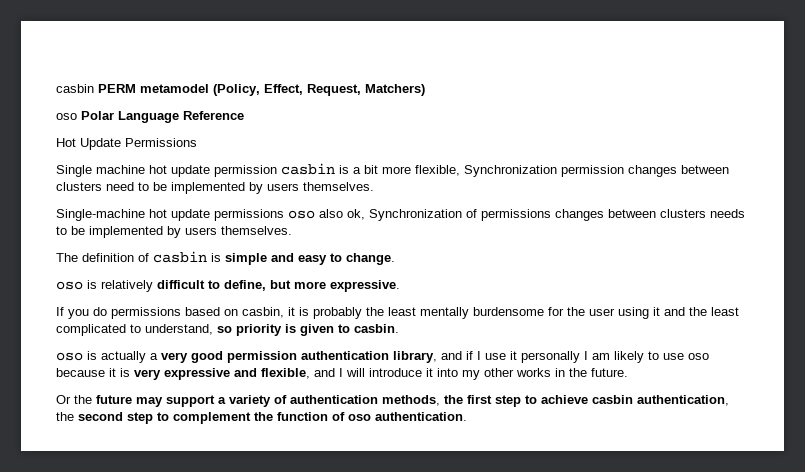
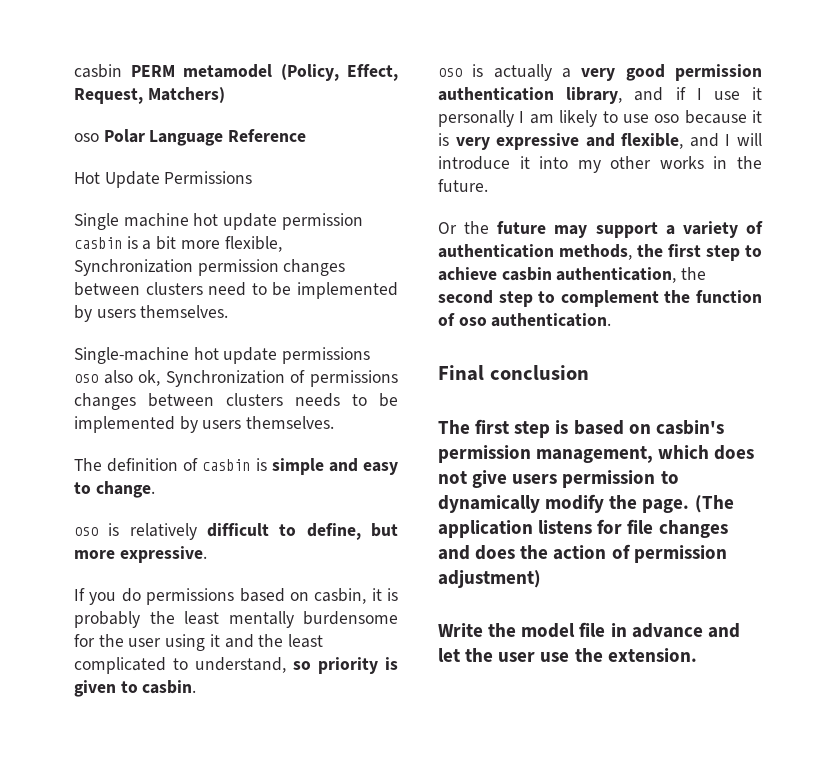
+ Final conclusion
+ The first step is based on casbin's permission management, which does not give users permission to dynamically modify the page. (The application listens for file changes and does the action of permission adjustment)
+ Write the model file in advance and let the user use the extension.

